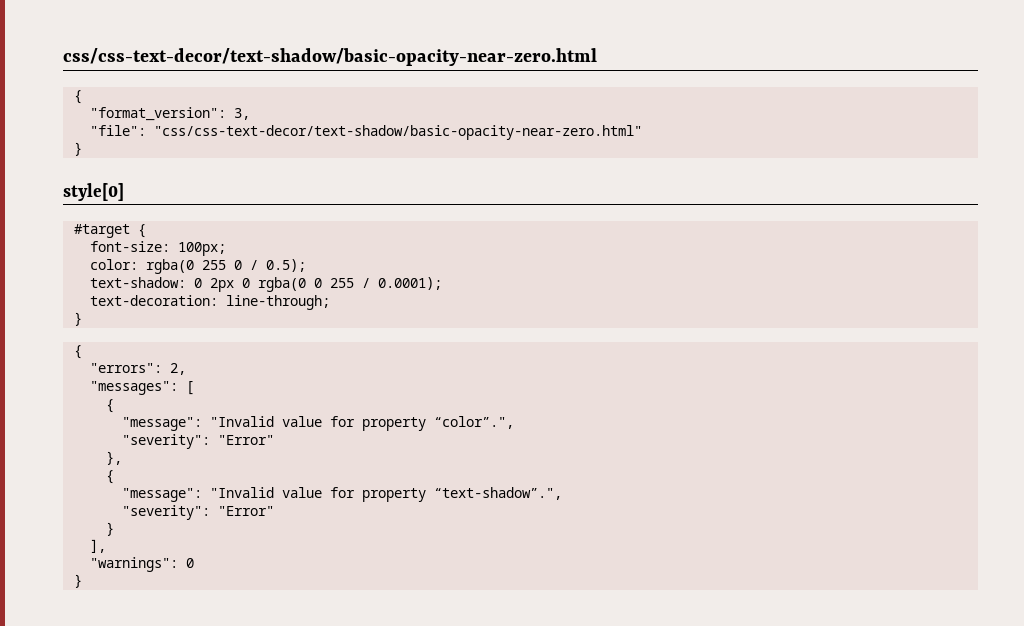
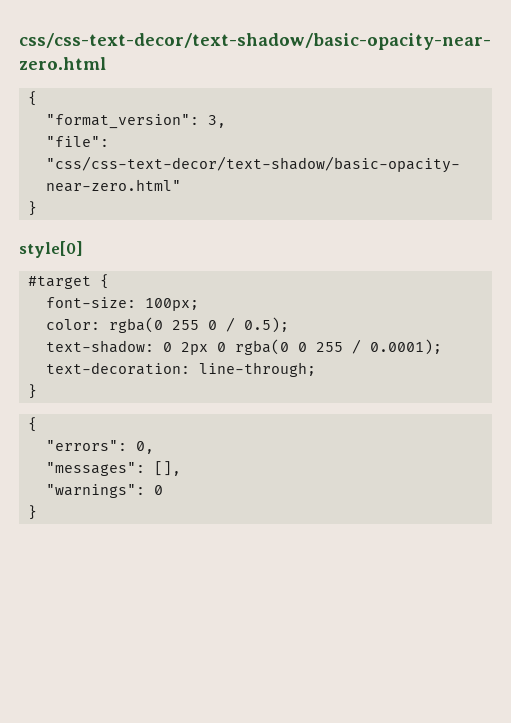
- "errors": 2,
+ "errors": 0,
- "messages": [
- {
- "message": "Invalid value for property “color”.",
- "severity": "Error"
- },
- {
- "message": "Invalid value for property “text-shadow”.",
- "severity": "Error"
- }
- ],
+ "messages": [],

